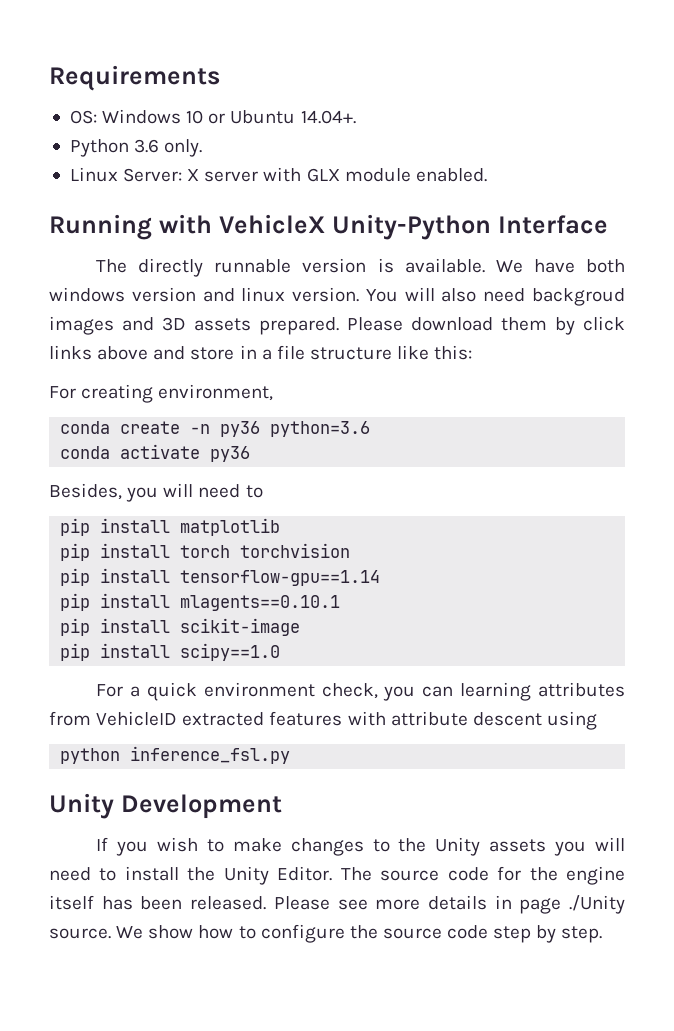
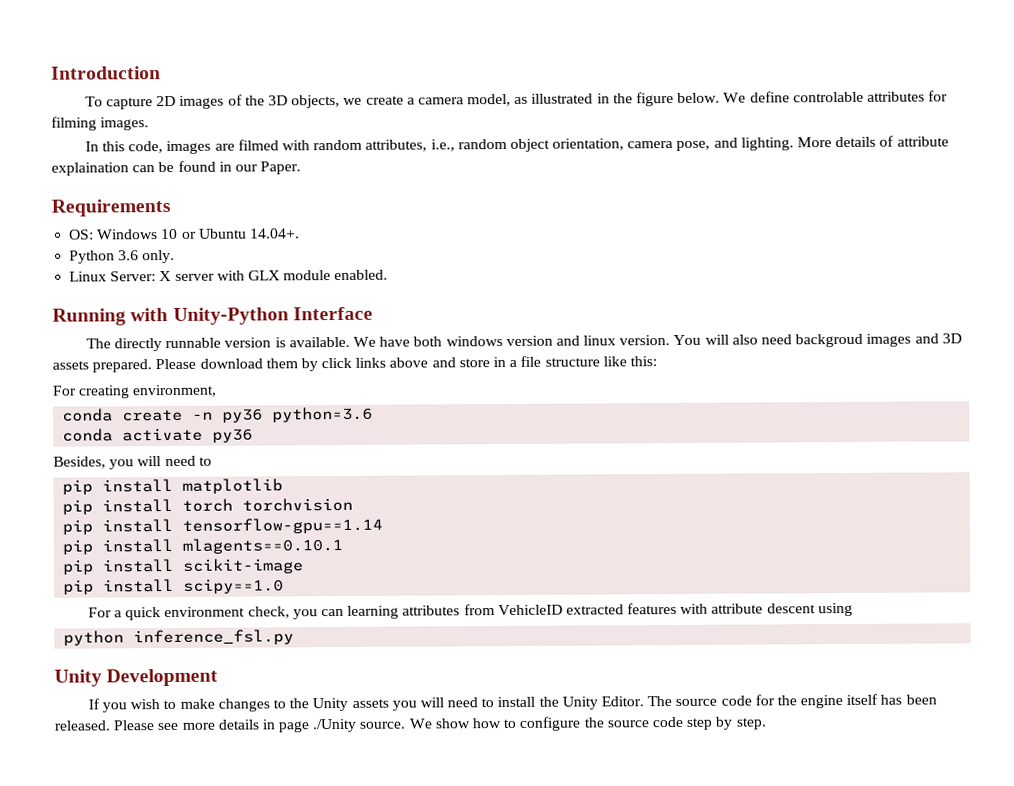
+ Introduction
+ To capture 2D images of the 3D objects, we create a camera model, as illustrated in the figure below. We define controlable attributes for filming images.
+ In this code, images are filmed with random attributes, i.e., random object orientation, camera pose, and lighting. More details of attribute explaination can be found in our Paper.
- Running with VehicleX Unity-Python Interface
+ Running with Unity-Python Interface

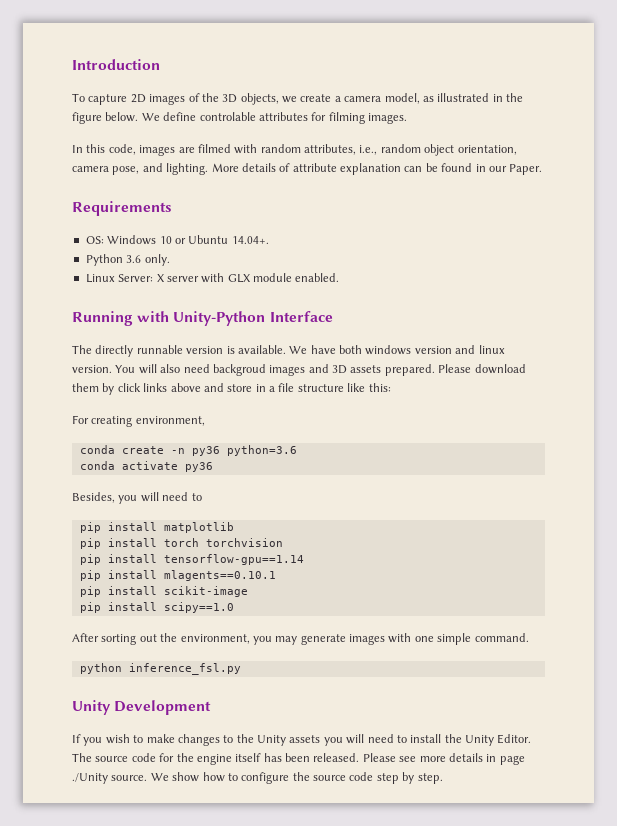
- More details of attribute explaination can be found in our Paper.
+ More details of attribute explanation can be found in our Paper.
- For a quick environment check, you can learning attributes from VehicleID extracted features with attribute descent using
+ After sorting out the environment, you may generate images with one simple command.

